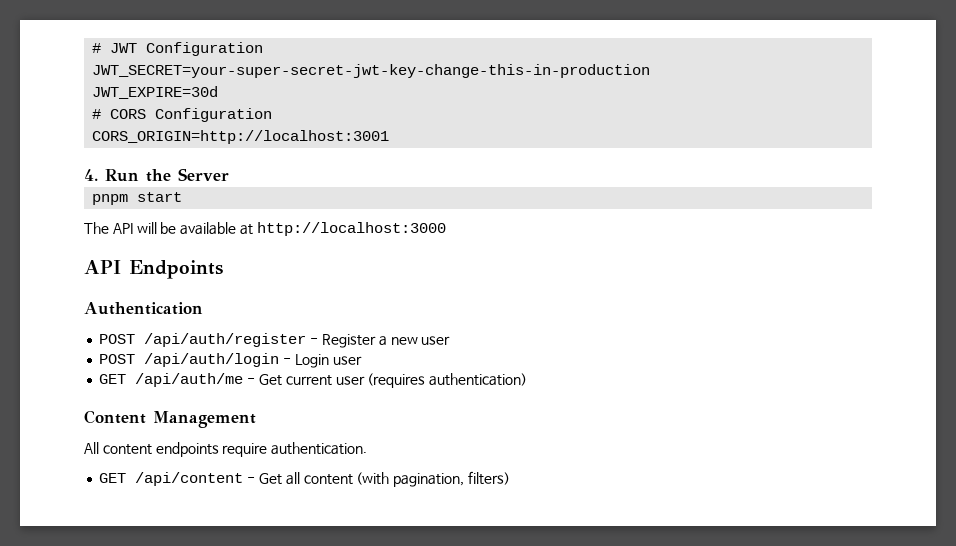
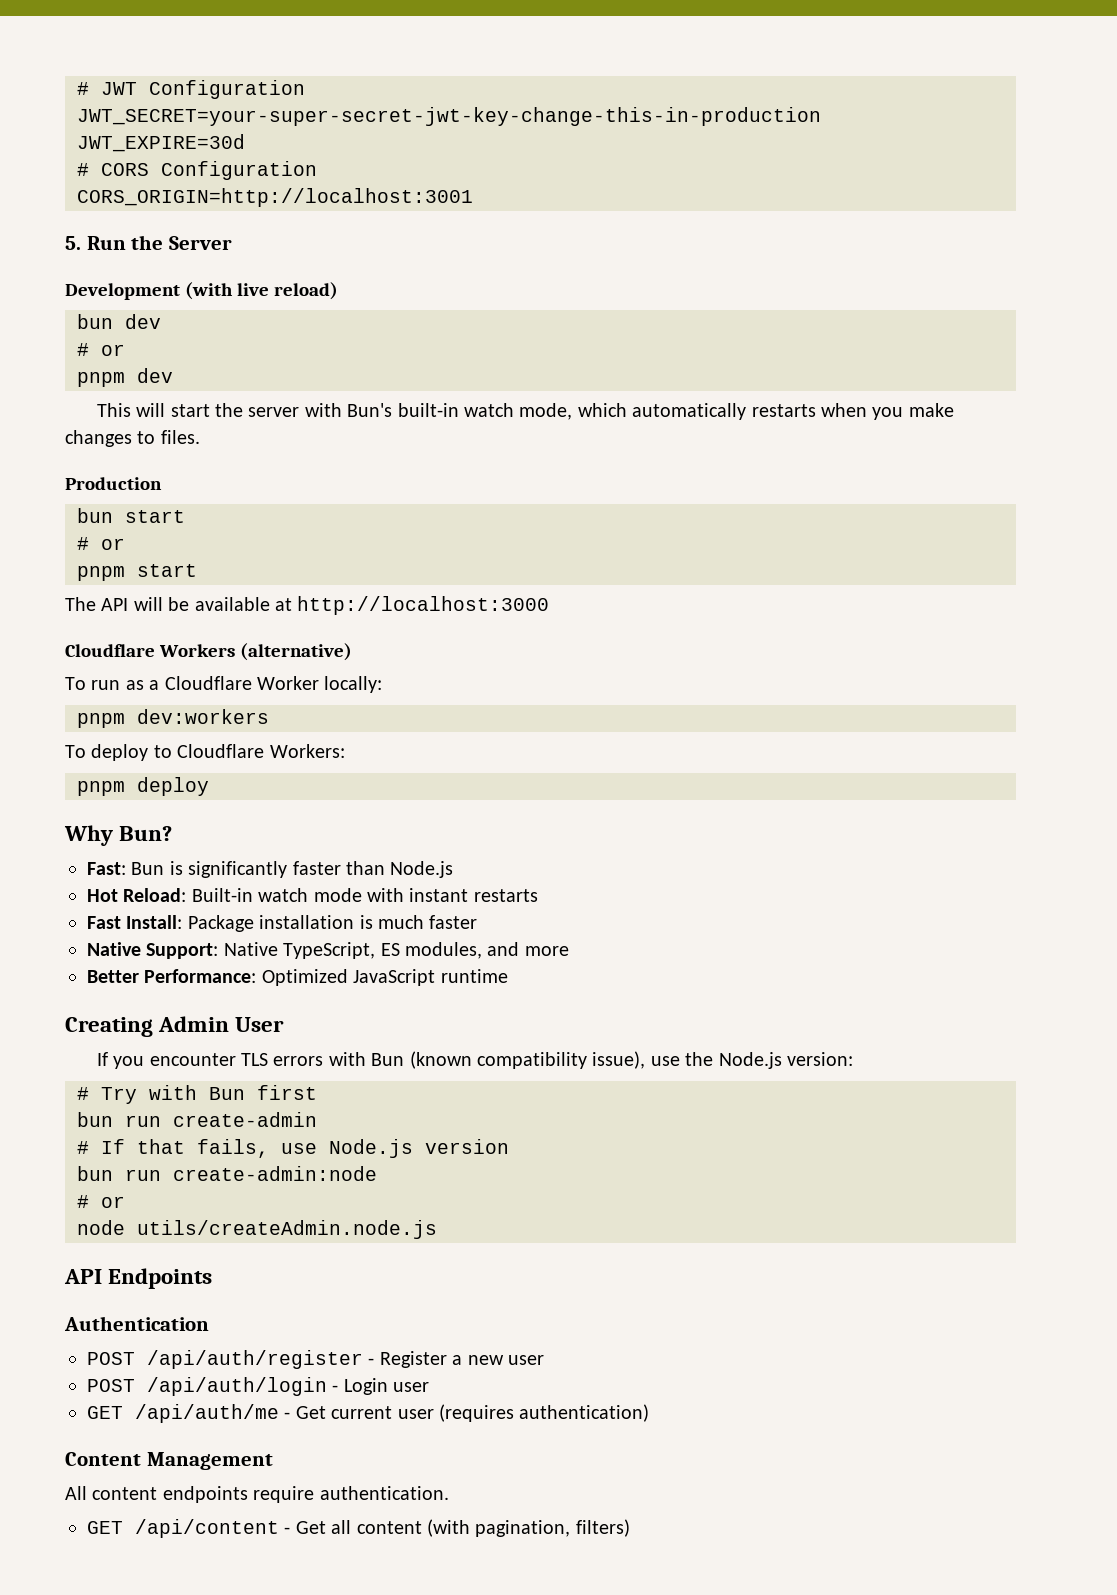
- 4. Run the Server
+ 5. Run the Server
+ Development (with live reload)
+ bun dev
+ # or
+ pnpm dev
+ This will start the server with Bun's built-in watch mode, which automatically restarts when you make changes to files.
+ Production
+ bun start
+ # or
+ Cloudflare Workers (alternative)
+ To run as a Cloudflare Worker locally:
+ pnpm dev:workers
+ To deploy to Cloudflare Workers:
+ pnpm deploy
+ Why Bun?
+ Fast: Bun is significantly faster than Node.js
+ Hot Reload: Built-in watch mode with instant restarts
+ Fast Install: Package installation is much faster
+ Native Support: Native TypeScript, ES modules, and more
+ Better Performance: Optimized JavaScript runtime
+ Creating Admin User
+ If you encounter TLS errors with Bun (known compatibility issue), use the Node.js version:
+ # Try with Bun first
+ bun run create-admin
+ # If that fails, use Node.js version
+ bun run create-admin:node
+ # or
+ node utils/createAdmin.node.js

